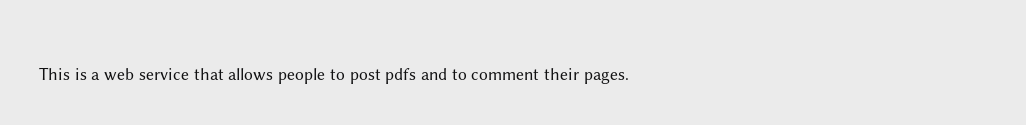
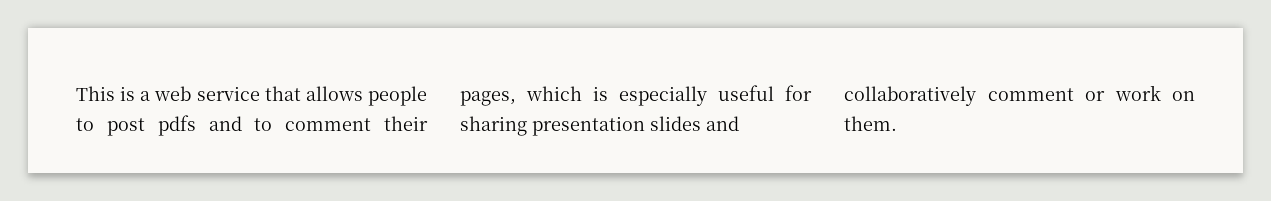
- This is a web service that allows people to post pdfs and to comment their pages.
+ This is a web service that allows people to post pdfs and to comment their pages, which is especially useful for sharing presentation slides and collaboratively comment or work on them.

